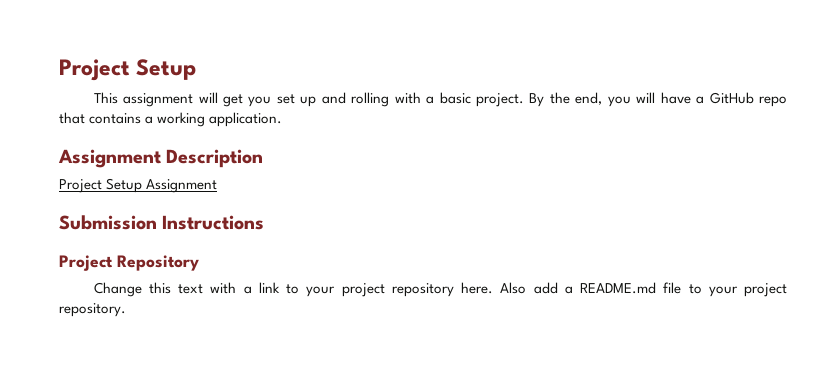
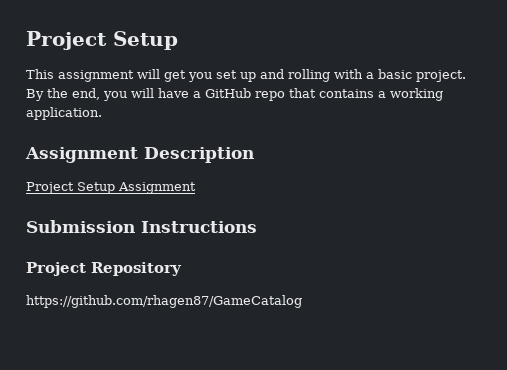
- Change this text with a link to your project repository here. Also add a README.md file to your project repository.
+ https://github.com/rhagen87/GameCatalog

